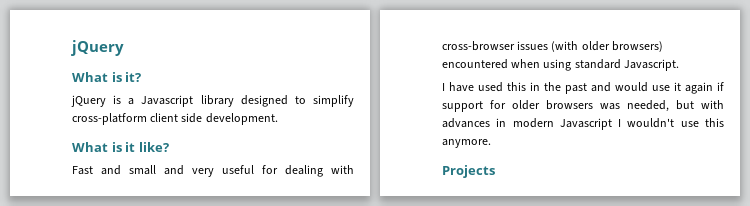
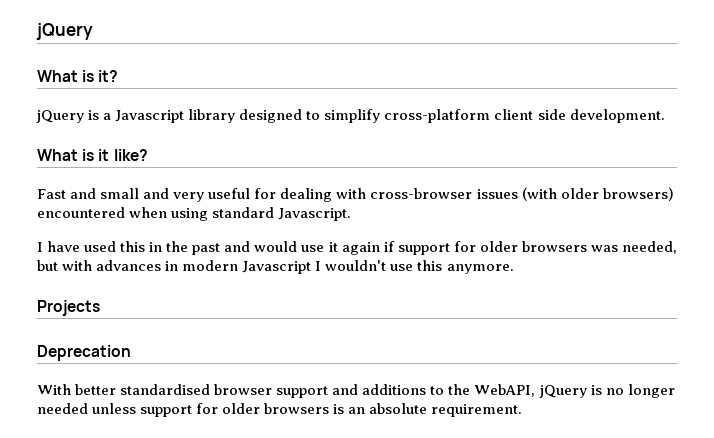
+ Deprecation
+ With better standardised browser support and additions to the WebAPI, jQuery is no longer needed unless support for older browsers is an absolute requirement.

